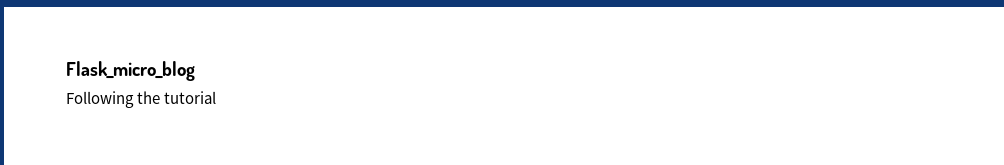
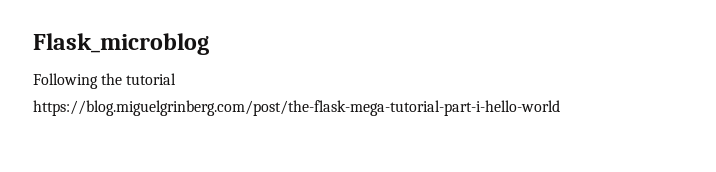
- Flask_micro_blog
+ Flask_microblog
- Following the tutorial
+ Following the tutorial https://blog.miguelgrinberg.com/post/the-flask-mega-tutorial-part-i-hello-world

